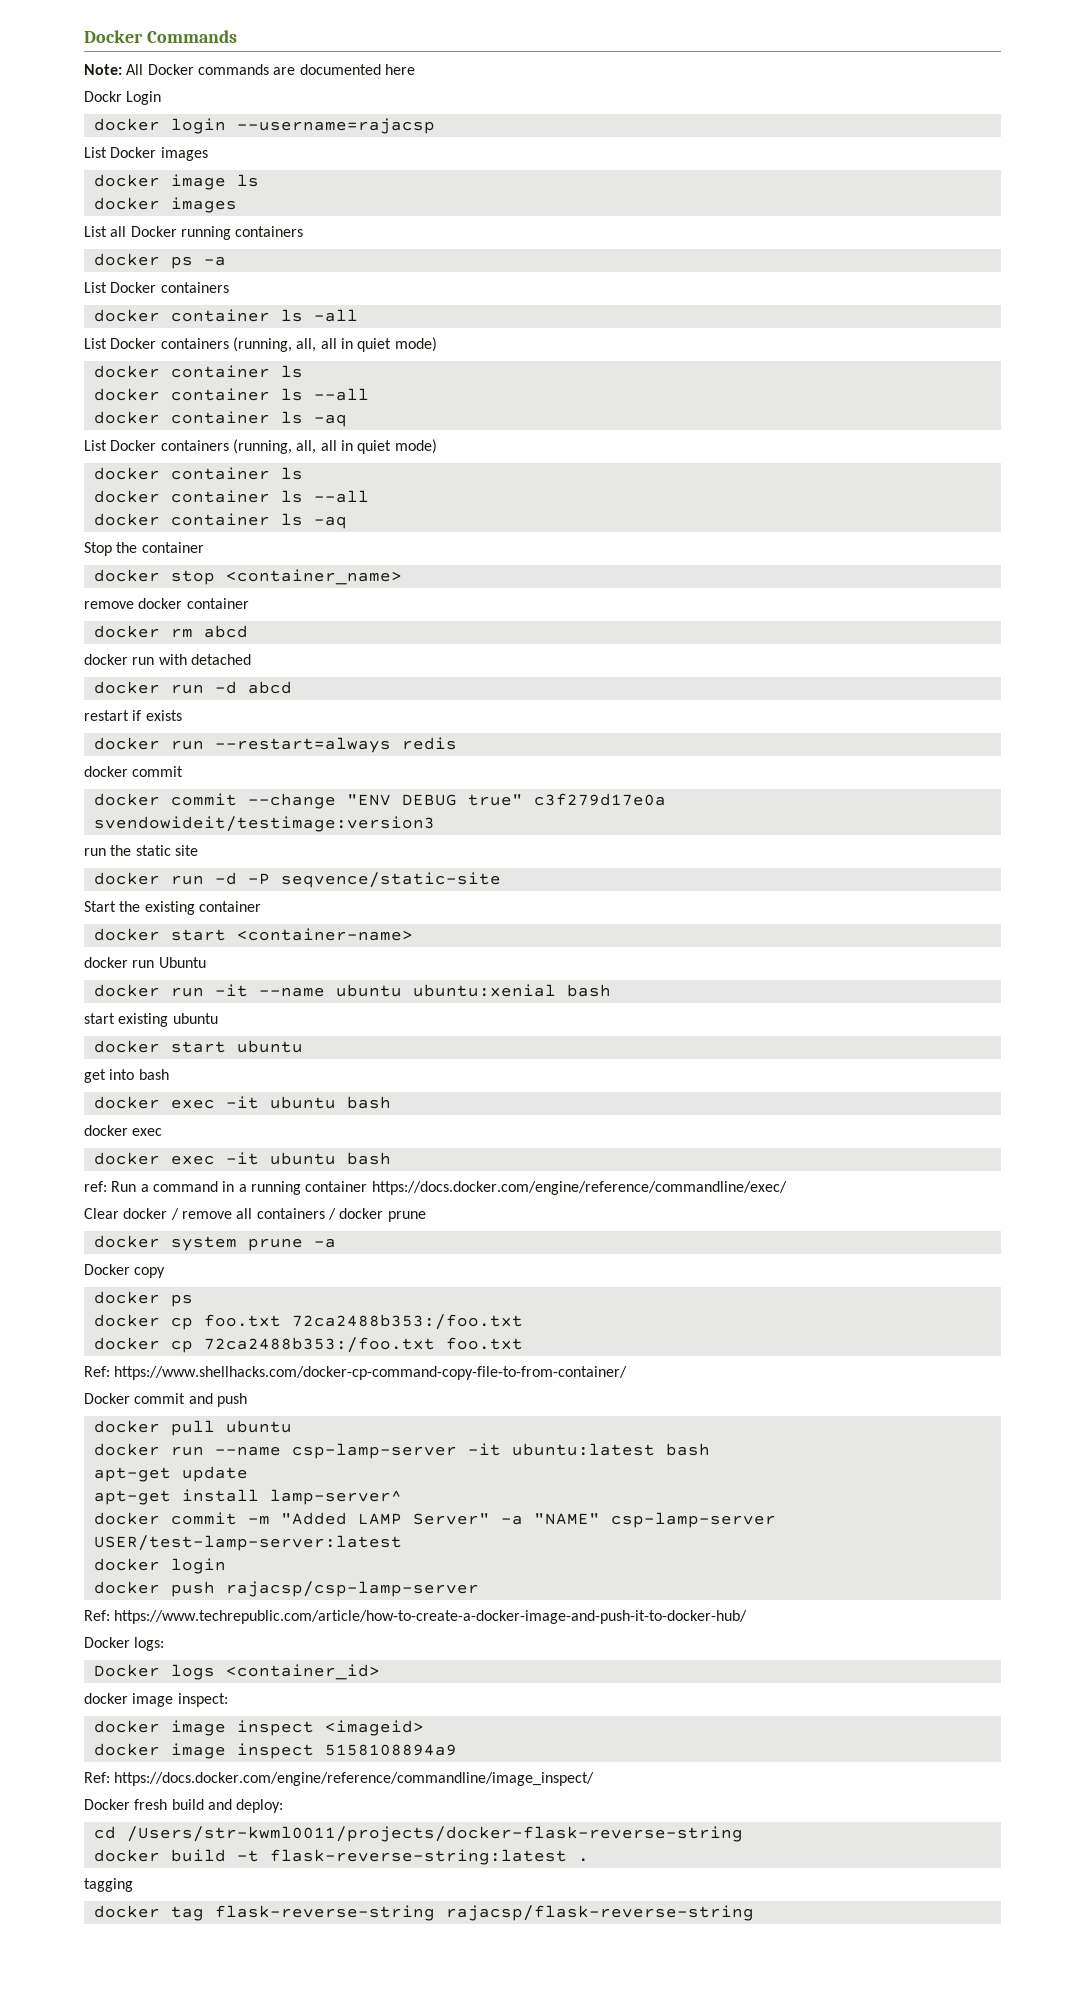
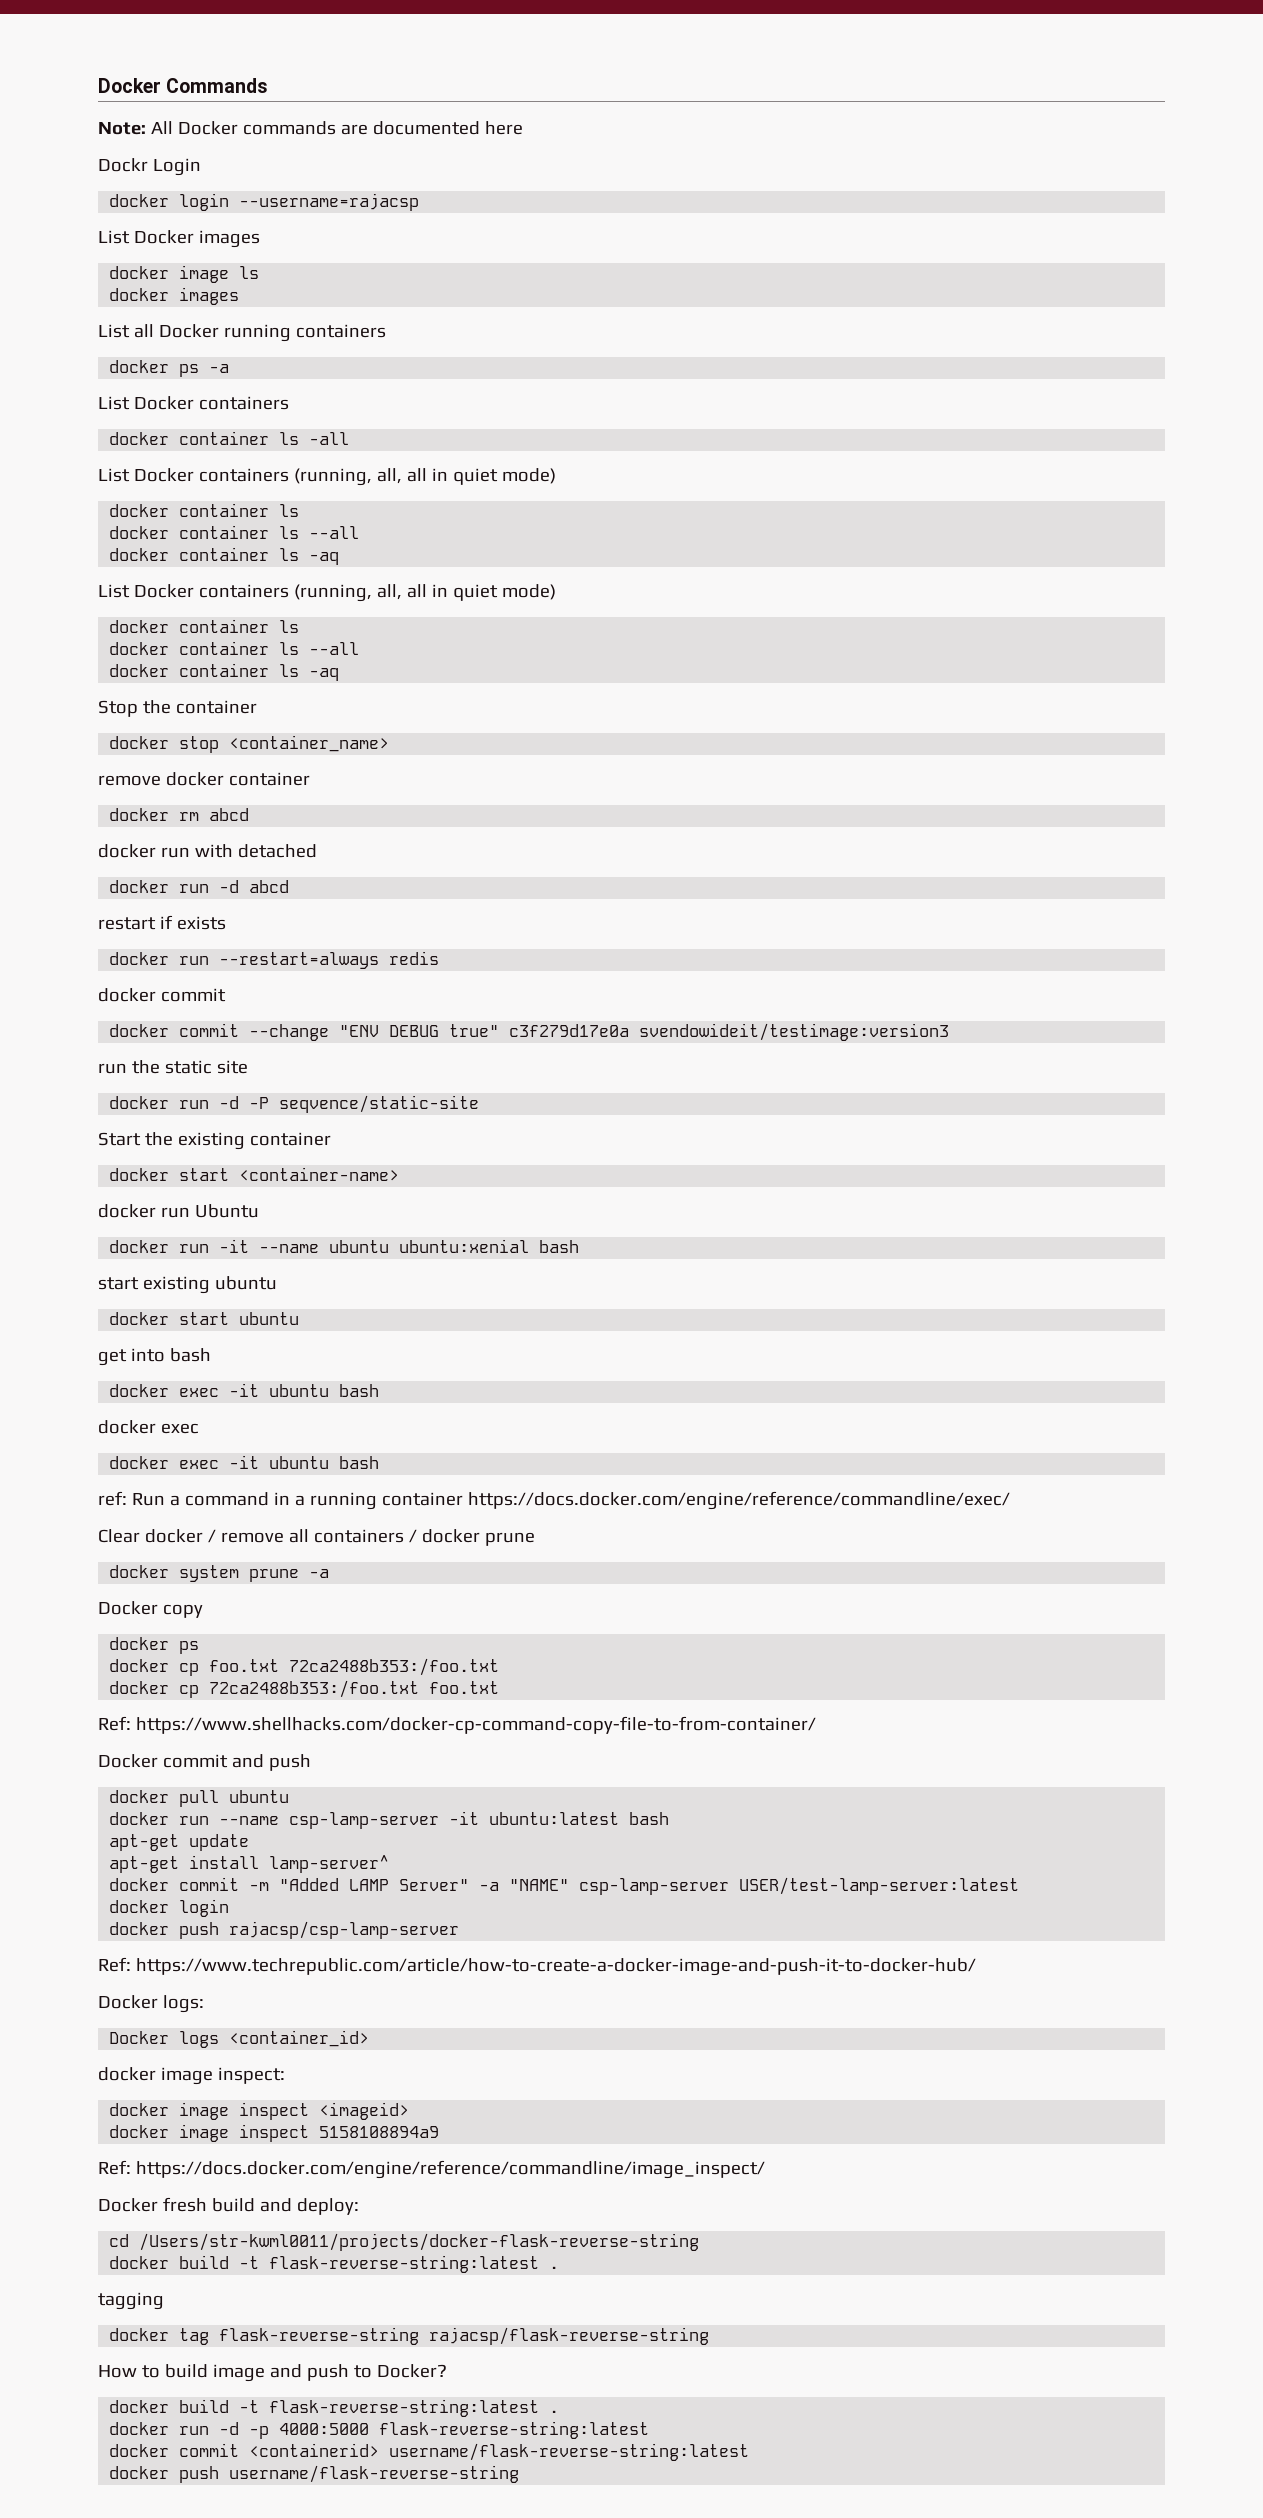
+ How to build image and push to Docker?
+ docker build -t flask-reverse-string:latest .
+ docker run -d -p 4000:5000 flask-reverse-string:latest
+ docker commit <containerid> username/flask-reverse-string:latest
+ docker push username/flask-reverse-string

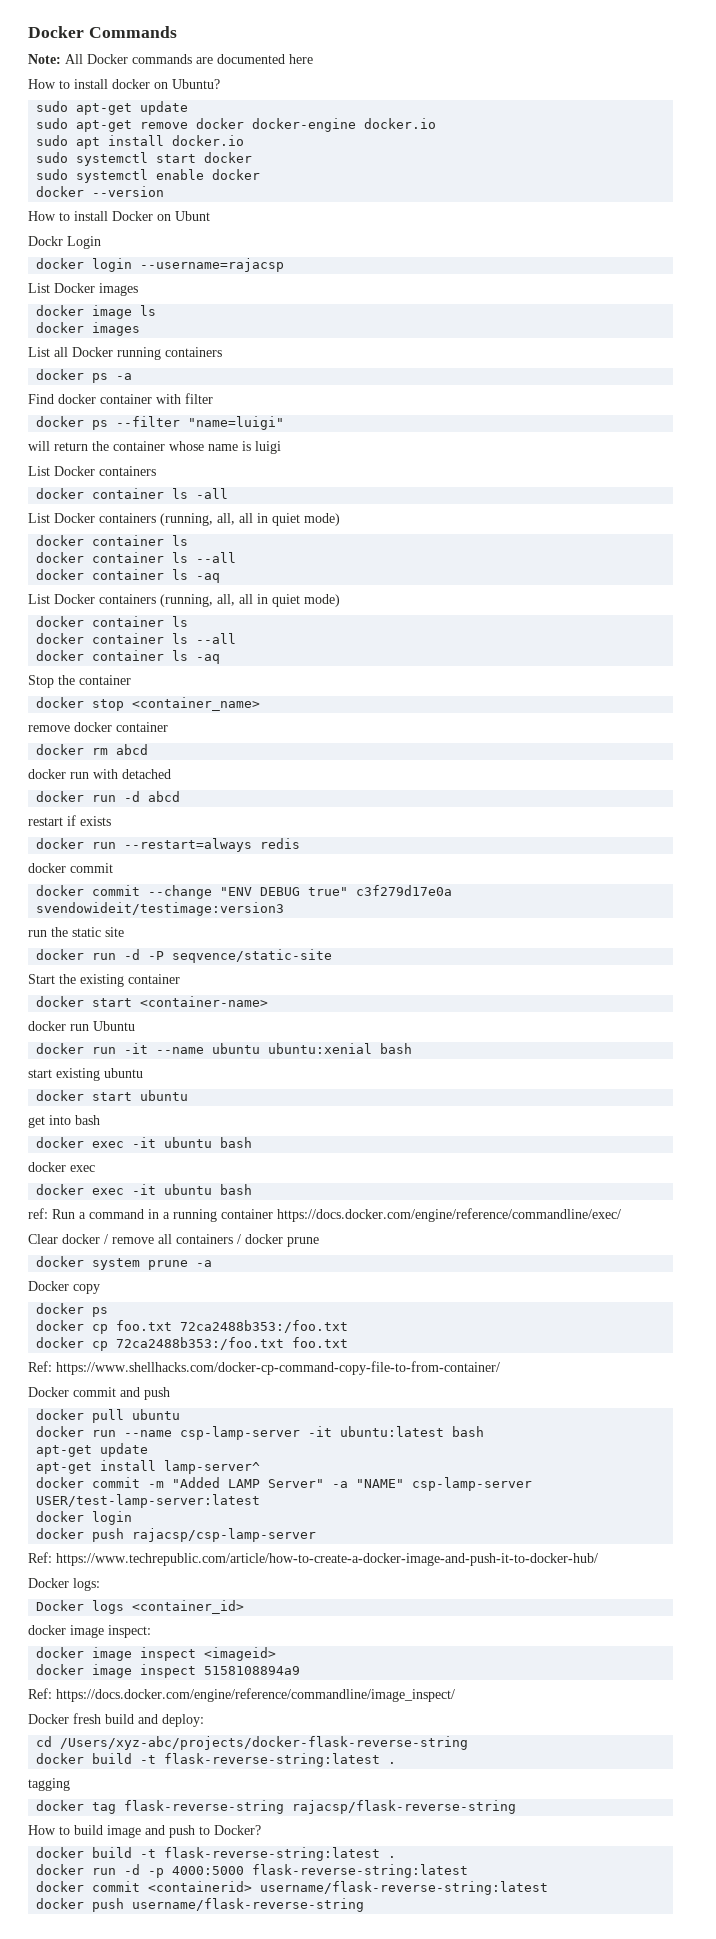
+ How to install docker on Ubuntu?
+ sudo apt-get update
+ sudo apt-get remove docker docker-engine docker.io
+ sudo apt install docker.io
+ sudo systemctl start docker
+ sudo systemctl enable docker
+ docker --version
+ How to install Docker on Ubunt
+ Find docker container with filter
+ docker ps --filter "name=luigi"
+ will return the container whose name is luigi
- cd /Users/str-kwml0011/projects/docker-flask-reverse-string
+ cd /Users/xyz-abc/projects/docker-flask-reverse-string

